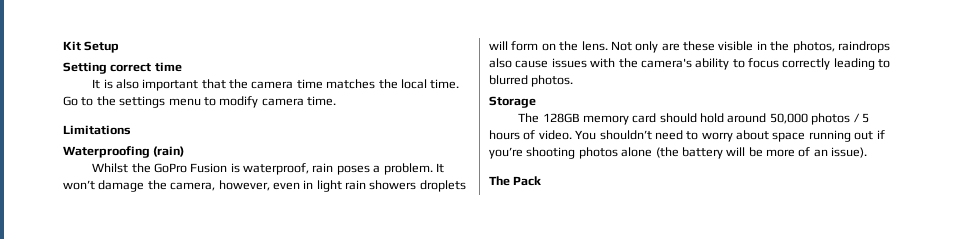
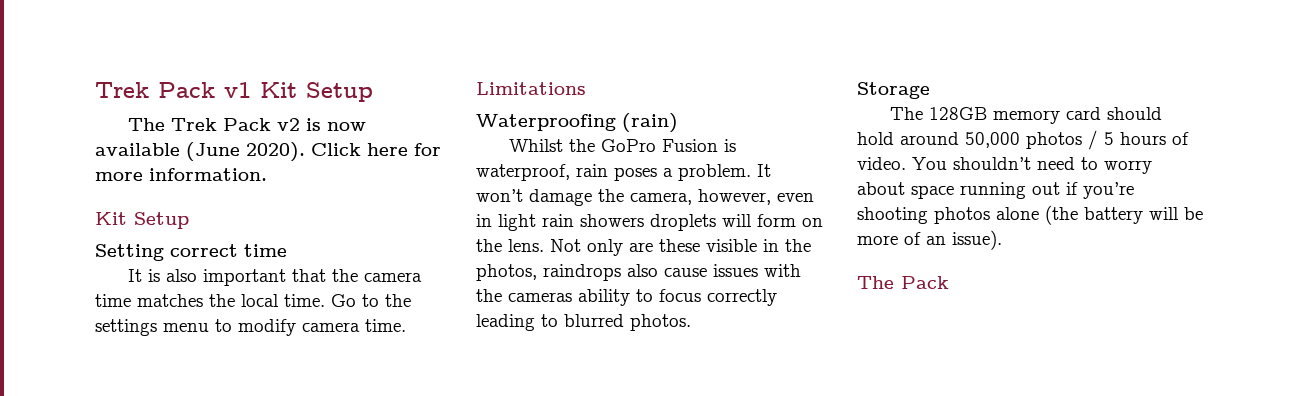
+ Trek Pack v1 Kit Setup
+ The Trek Pack v2 is now available (June 2020). Click here for more information.
- Not only are these visible in the photos, raindrops also cause issues with the camera's ability to focus correctly leading to blurred photos.
+ Not only are these visible in the photos, raindrops also cause issues with the cameras ability to focus correctly leading to blurred photos.

